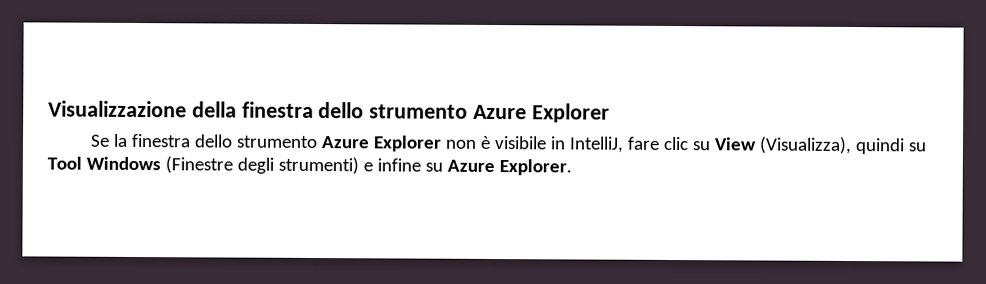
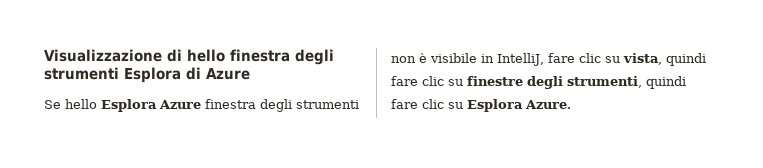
- Visualizzazione della finestra dello strumento Azure Explorer
+ Visualizzazione di hello finestra degli strumenti Esplora di Azure
- Se la finestra dello strumento Azure Explorer non è visibile in IntelliJ, fare clic su View (Visualizza), quindi su Tool Windows (Finestre degli strumenti) e infine su Azure Explorer.
+ Se hello Esplora Azure finestra degli strumenti non è visibile in IntelliJ, fare clic su vista, quindi fare clic su finestre degli strumenti, quindi fare clic su Esplora Azure.

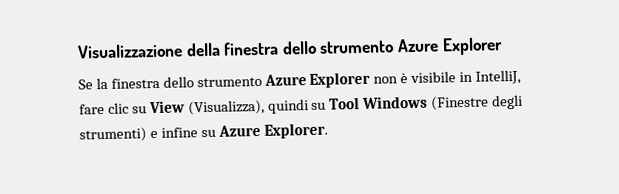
- Visualizzazione di hello finestra degli strumenti Esplora di Azure
+ Visualizzazione della finestra dello strumento Azure Explorer
- Se hello Esplora Azure finestra degli strumenti non è visibile in IntelliJ, fare clic su vista, quindi fare clic su finestre degli strumenti, quindi fare clic su Esplora Azure.
+ Se la finestra dello strumento Azure Explorer non è visibile in IntelliJ, fare clic su View (Visualizza), quindi su Tool Windows (Finestre degli strumenti) e infine su Azure Explorer.

